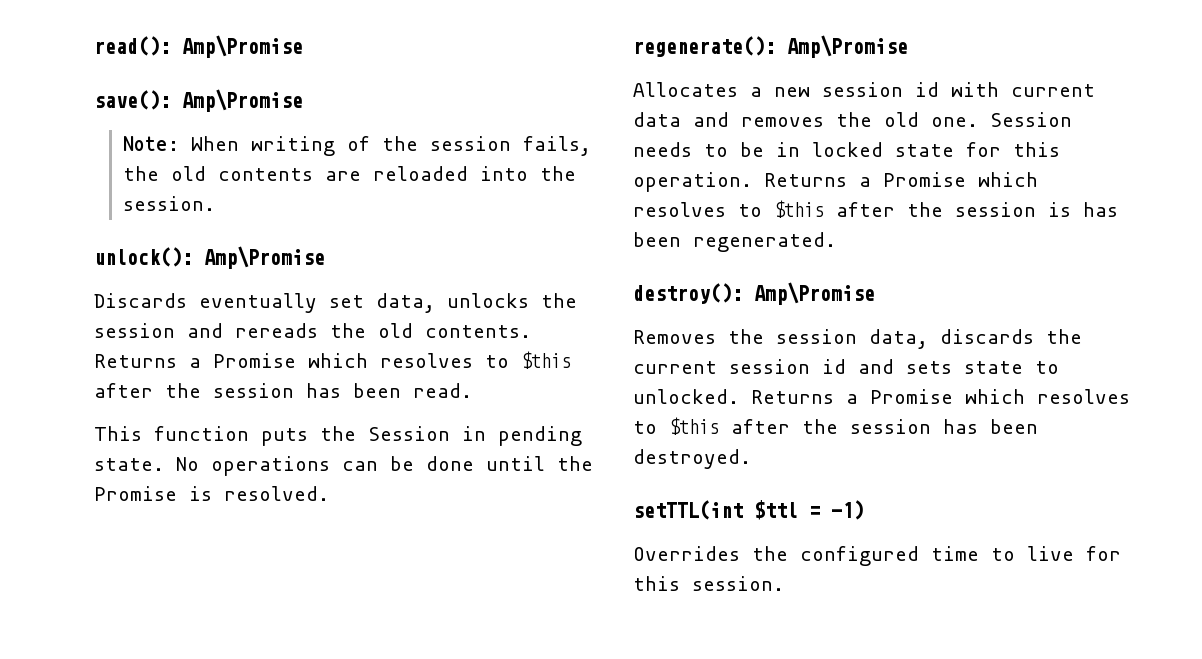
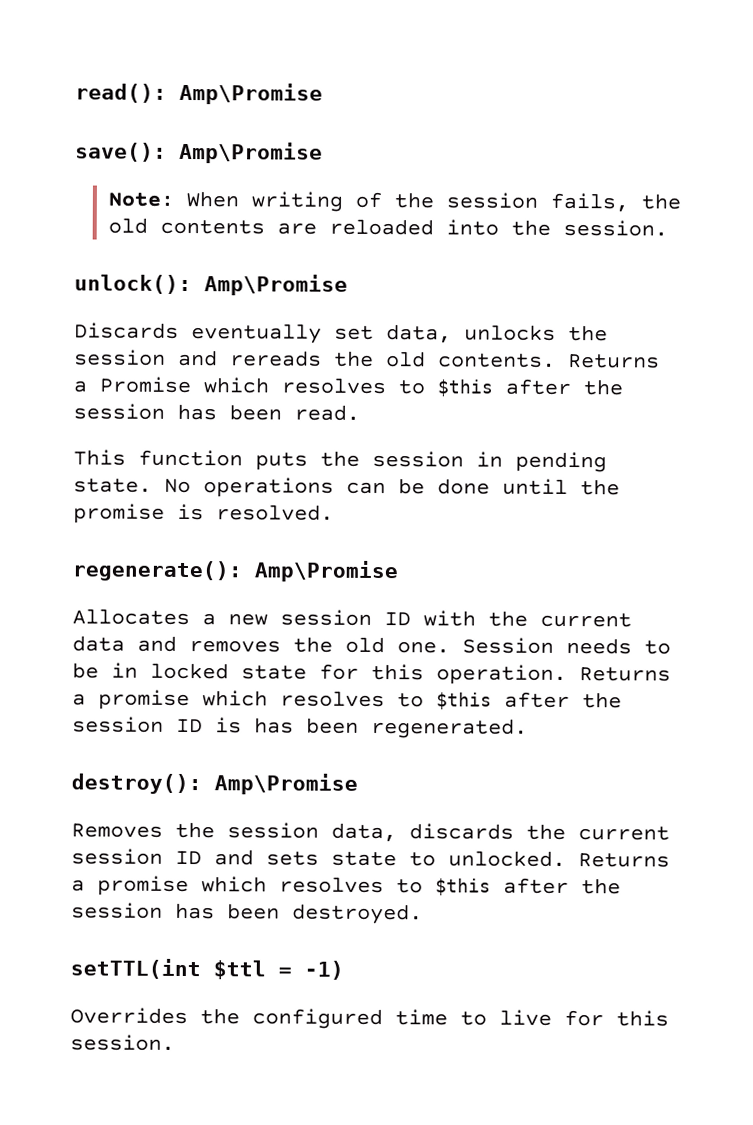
- This function puts the Session in pending state.
+ This function puts the session in pending state.
- No operations can be done until the Promise is resolved.
+ No operations can be done until the promise is resolved.
- Allocates a new session id with current data and removes the old one.
+ Allocates a new session ID with the current data and removes the old one.
- Returns a Promise which resolves to $this after the session is has been regenerated.
+ Returns a promise which resolves to $this after the session ID is has been regenerated.
- Removes the session data, discards the current session id and sets state to unlocked.
+ Removes the session data, discards the current session ID and sets state to unlocked.
- Returns a Promise which resolves to $this after the session has been destroyed.
+ Returns a promise which resolves to $this after the session has been destroyed.

